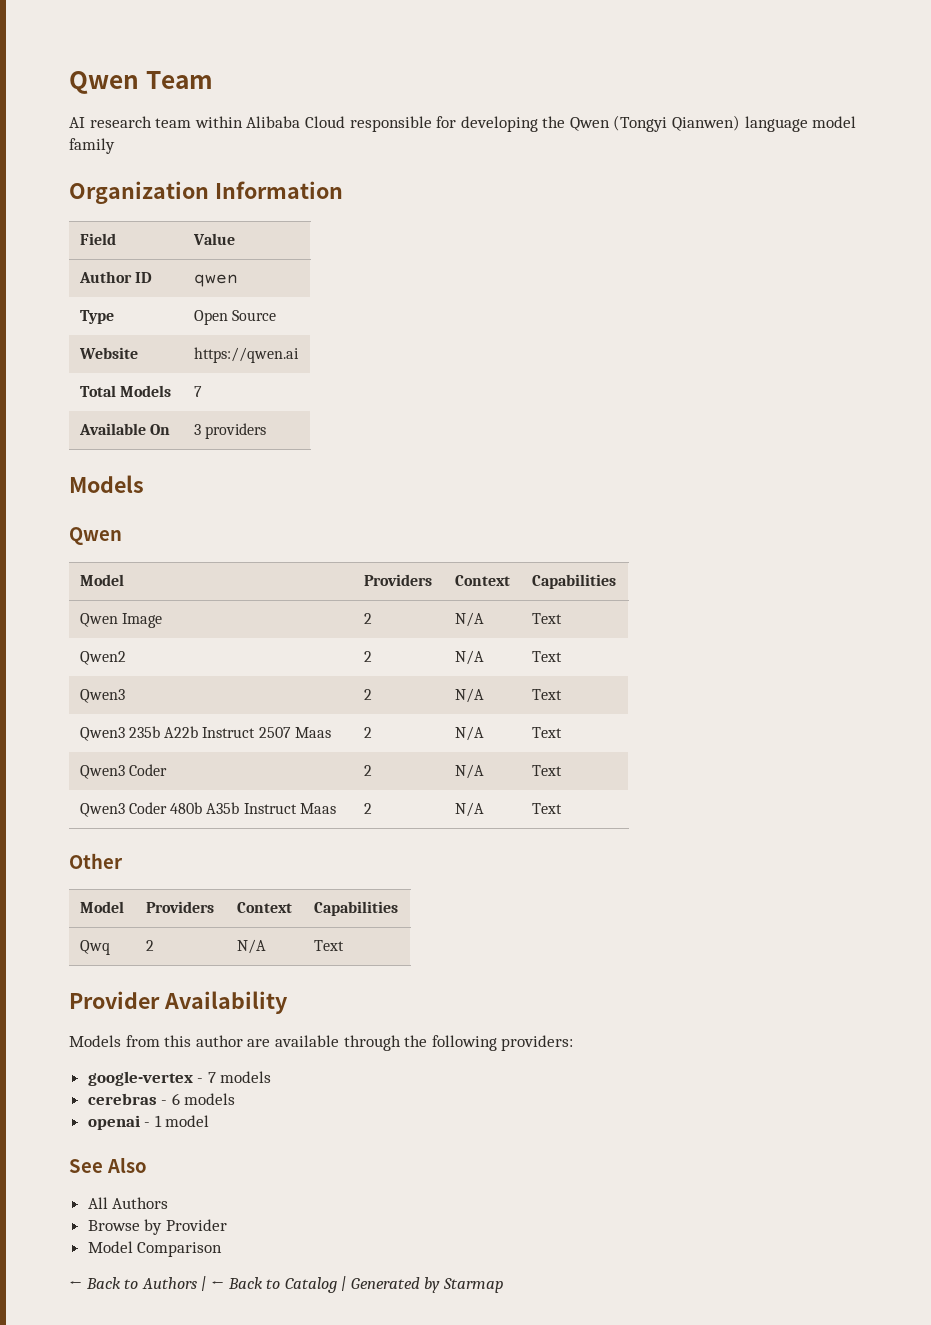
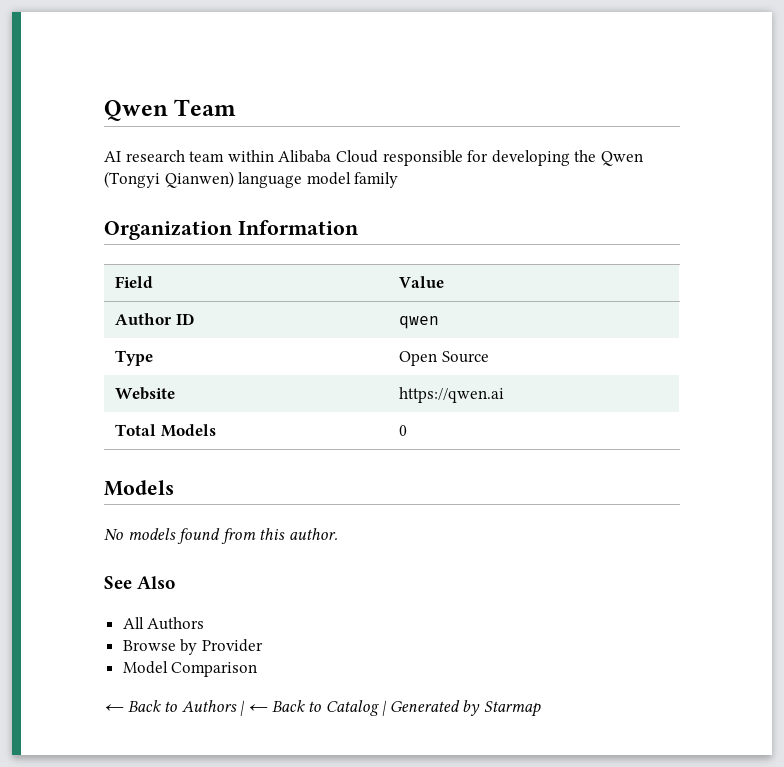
- Total Models | 7
- Available On | 3 providers
+ Total Models | 0
  Models
- Qwen
- Model | Providers | Context | Capabilities
- Qwen Image | 2 | N/A | Text
- Qwen2 | 2 | N/A | Text
- Qwen3 | 2 | N/A | Text
- Qwen3 235b A22b Instruct 2507 Maas | 2 | N/A | Text
- Qwen3 Coder | 2 | N/A | Text
- Qwen3 Coder 480b A35b Instruct Maas | 2 | N/A | Text
- Other
- Model | Providers | Context | Capabilities
- Qwq | 2 | N/A | Text
- Provider Availability
- Models from this author are available through the following providers:
- google-vertex - 7 models
- cerebras - 6 models
- openai - 1 model
+ No models found from this author.

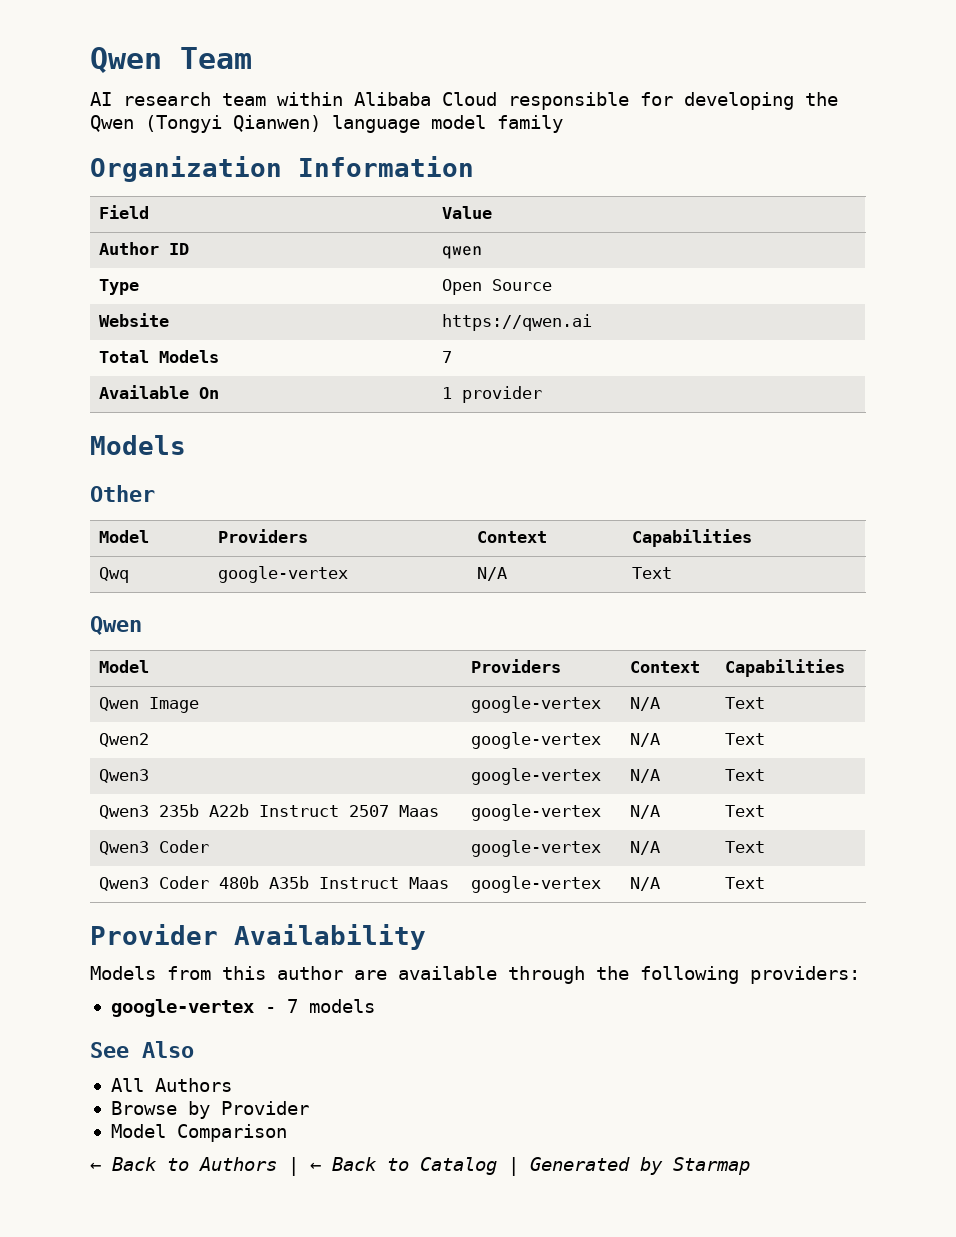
- Total Models | 0
+ Total Models | 7
+ Available On | 1 provider
  Models
- No models found from this author.
+ Other
+ Model | Providers | Context | Capabilities
+ Qwq | google-vertex | N/A | Text
+ Qwen
+ Model | Providers | Context | Capabilities
+ Qwen Image | google-vertex | N/A | Text
+ Qwen2 | google-vertex | N/A | Text
+ Qwen3 | google-vertex | N/A | Text
+ Qwen3 235b A22b Instruct 2507 Maas | google-vertex | N/A | Text
+ Qwen3 Coder | google-vertex | N/A | Text
+ Qwen3 Coder 480b A35b Instruct Maas | google-vertex | N/A | Text
+ Provider Availability
+ Models from this author are available through the following providers:
+ google-vertex - 7 models

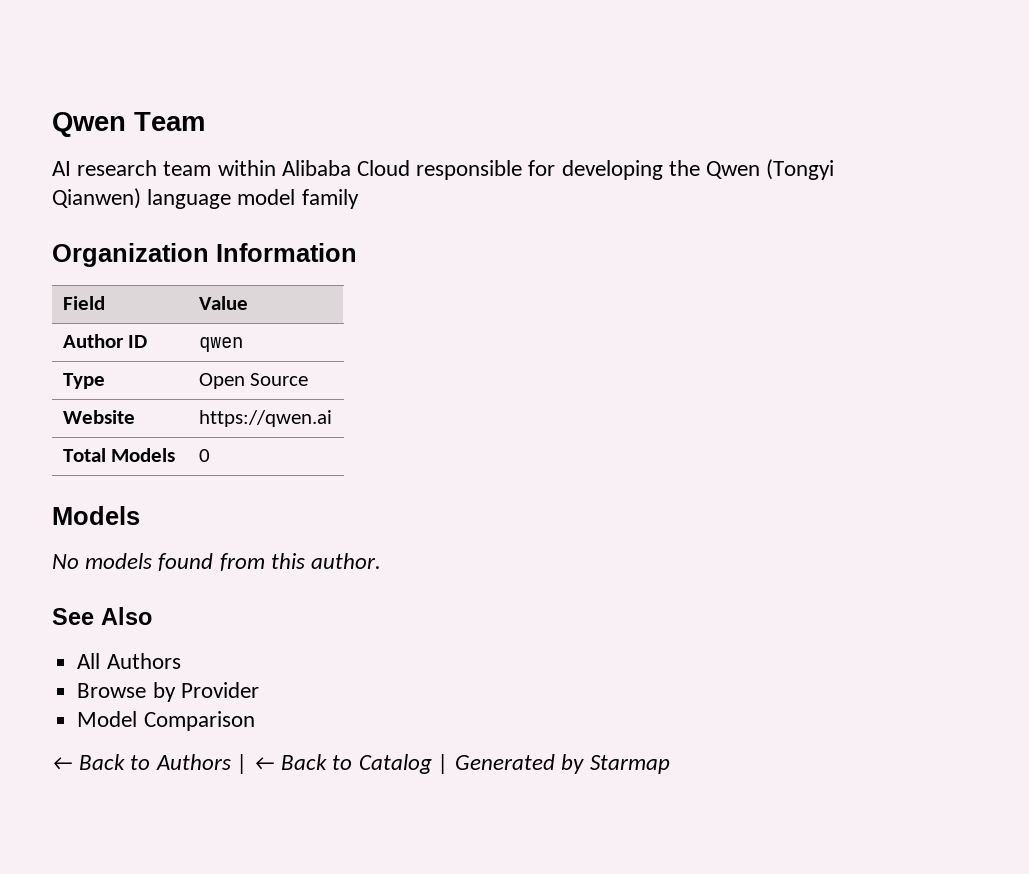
- Total Models | 7
- Available On | 1 provider
+ Total Models | 0
  Models
- Other
- Model | Providers | Context | Capabilities
- Qwq | google-vertex | N/A | Text
- Qwen
- Model | Providers | Context | Capabilities
- Qwen Image | google-vertex | N/A | Text
- Qwen2 | google-vertex | N/A | Text
- Qwen3 | google-vertex | N/A | Text
- Qwen3 235b A22b Instruct 2507 Maas | google-vertex | N/A | Text
- Qwen3 Coder | google-vertex | N/A | Text
- Qwen3 Coder 480b A35b Instruct Maas | google-vertex | N/A | Text
- Provider Availability
- Models from this author are available through the following providers:
- google-vertex - 7 models
+ No models found from this author.

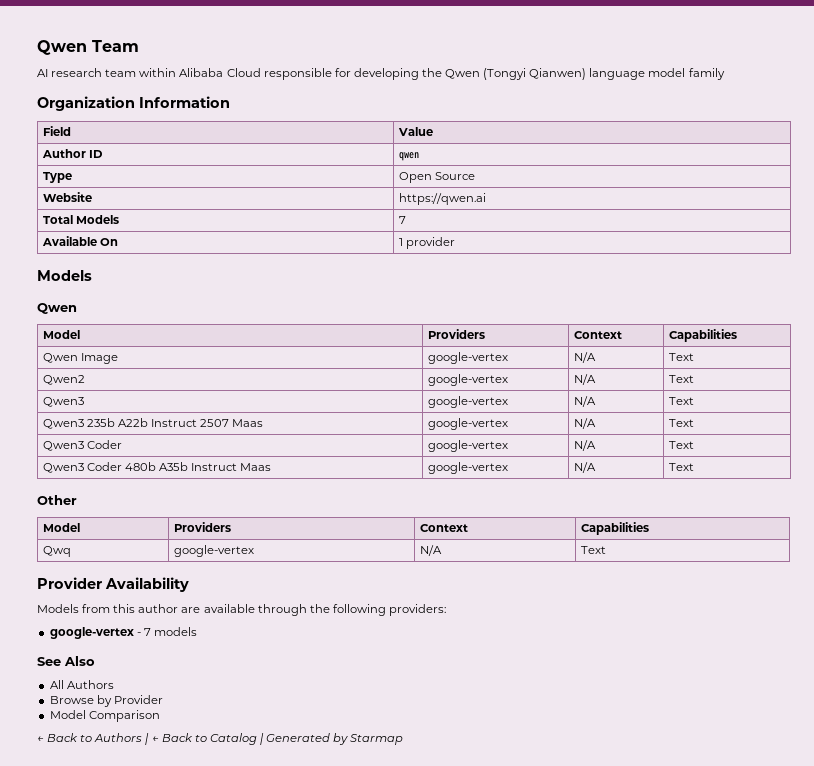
- Total Models | 0
+ Total Models | 7
+ Available On | 1 provider
  Models
- No models found from this author.
+ Qwen
+ Model | Providers | Context | Capabilities
+ Qwen Image | google-vertex | N/A | Text
+ Qwen2 | google-vertex | N/A | Text
+ Qwen3 | google-vertex | N/A | Text
+ Qwen3 235b A22b Instruct 2507 Maas | google-vertex | N/A | Text
+ Qwen3 Coder | google-vertex | N/A | Text
+ Qwen3 Coder 480b A35b Instruct Maas | google-vertex | N/A | Text
+ Other
+ Model | Providers | Context | Capabilities
+ Qwq | google-vertex | N/A | Text
+ Provider Availability
+ Models from this author are available through the following providers:
+ google-vertex - 7 models

